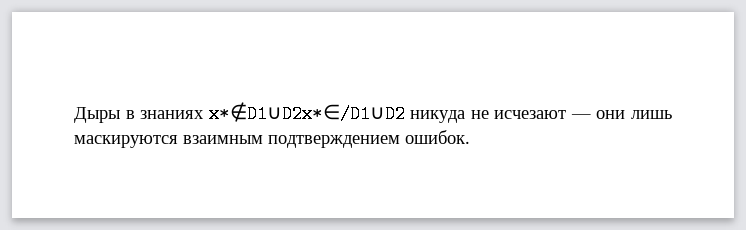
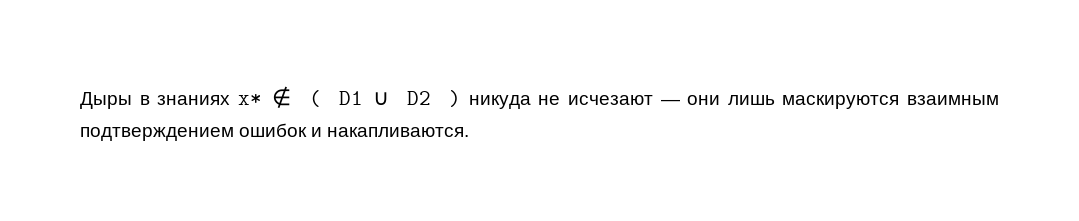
- Дыры в знаниях x∗∉D1∪D2x∗∈/D1∪D2 никуда не исчезают — они лишь маскируются взаимным подтверждением ошибок.
+ Дыры в знаниях x* ∉ ( D1 ∪ D2 ) никуда не исчезают — они лишь маскируются взаимным подтверждением ошибок и накапливаются.

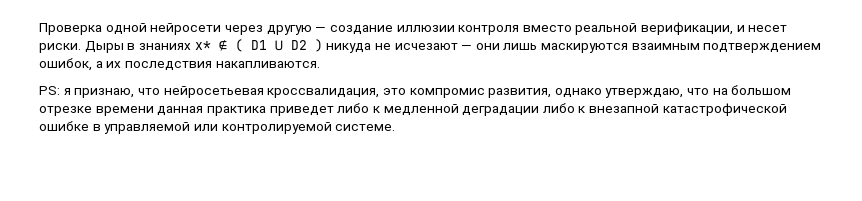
+ Проверка одной нейросети через другую — создание иллюзии контроля вместо реальной верификации, и несет риски.
- Дыры в знаниях x* ∉ ( D1 ∪ D2 ) никуда не исчезают — они лишь маскируются взаимным подтверждением ошибок и накапливаются.
+ Дыры в знаниях x* ∉ ( D1 ∪ D2 ) никуда не исчезают — они лишь маскируются взаимным подтверждением ошибок, а их последствия накапливаются.
+ PS: я признаю, что нейросетьевая кроссвалидация, это компромис развития, однако утверждаю, что на большом отрезке времени данная практика приведет либо к медленной деградации либо к внезапной катастрофической ошибке в управляемой или контролируемой системе.

